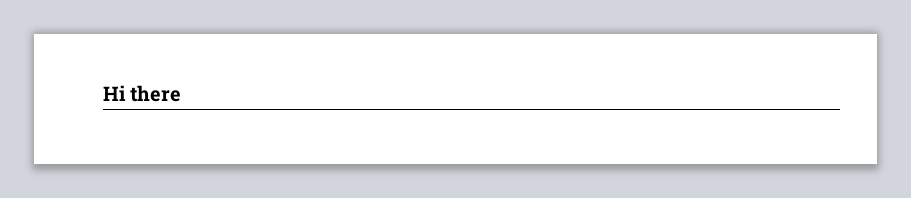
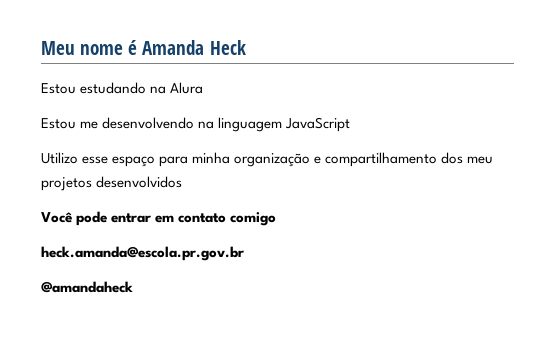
- Hi there
+ Meu nome é Amanda Heck
+ Estou estudando na Alura
+ Estou me desenvolvendo na linguagem JavaScript
+ Utilizo esse espaço para minha organização e compartilhamento dos meu projetos desenvolvidos
+ Você pode entrar em contato comigo
+ heck.amanda@escola.pr.gov.br
+ @amandaheck

